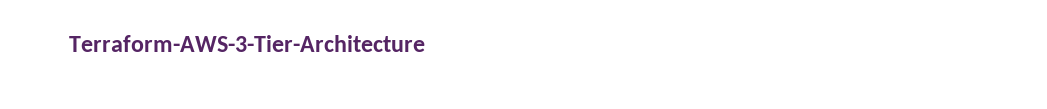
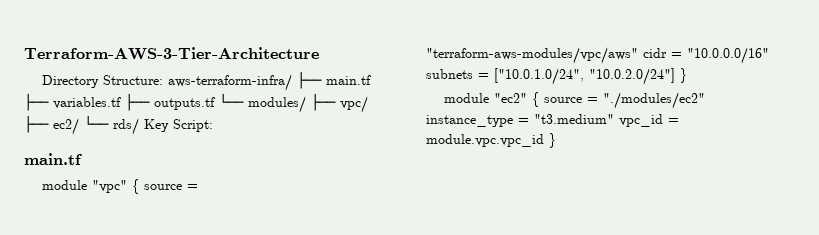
+ Directory Structure: aws-terraform-infra/ ├── main.tf ├── variables.tf ├── outputs.tf └── modules/ ├── vpc/ ├── ec2/ └── rds/ Key Script:
+ main.tf
+ module "vpc" { source = "terraform-aws-modules/vpc/aws" cidr = "10.0.0.0/16" subnets = ["10.0.1.0/24", "10.0.2.0/24"] }
+ module "ec2" { source = "./modules/ec2" instance_type = "t3.medium" vpc_id = module.vpc.vpc_id }

